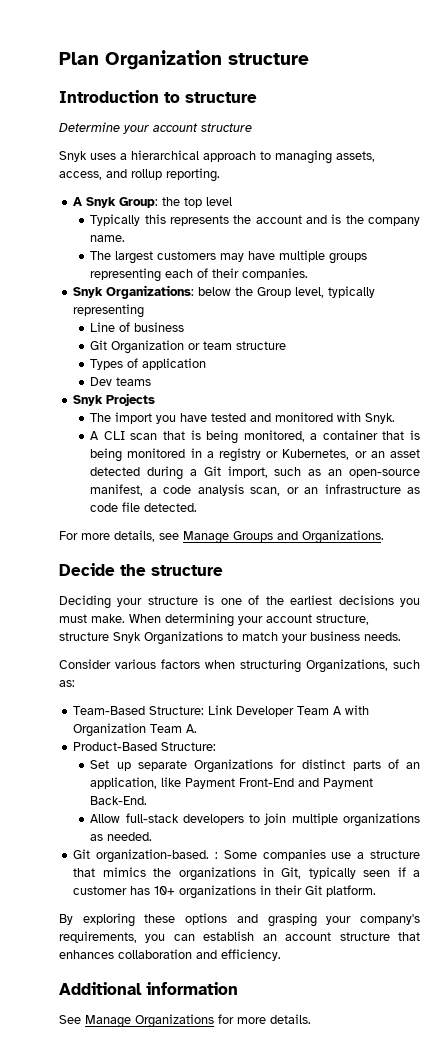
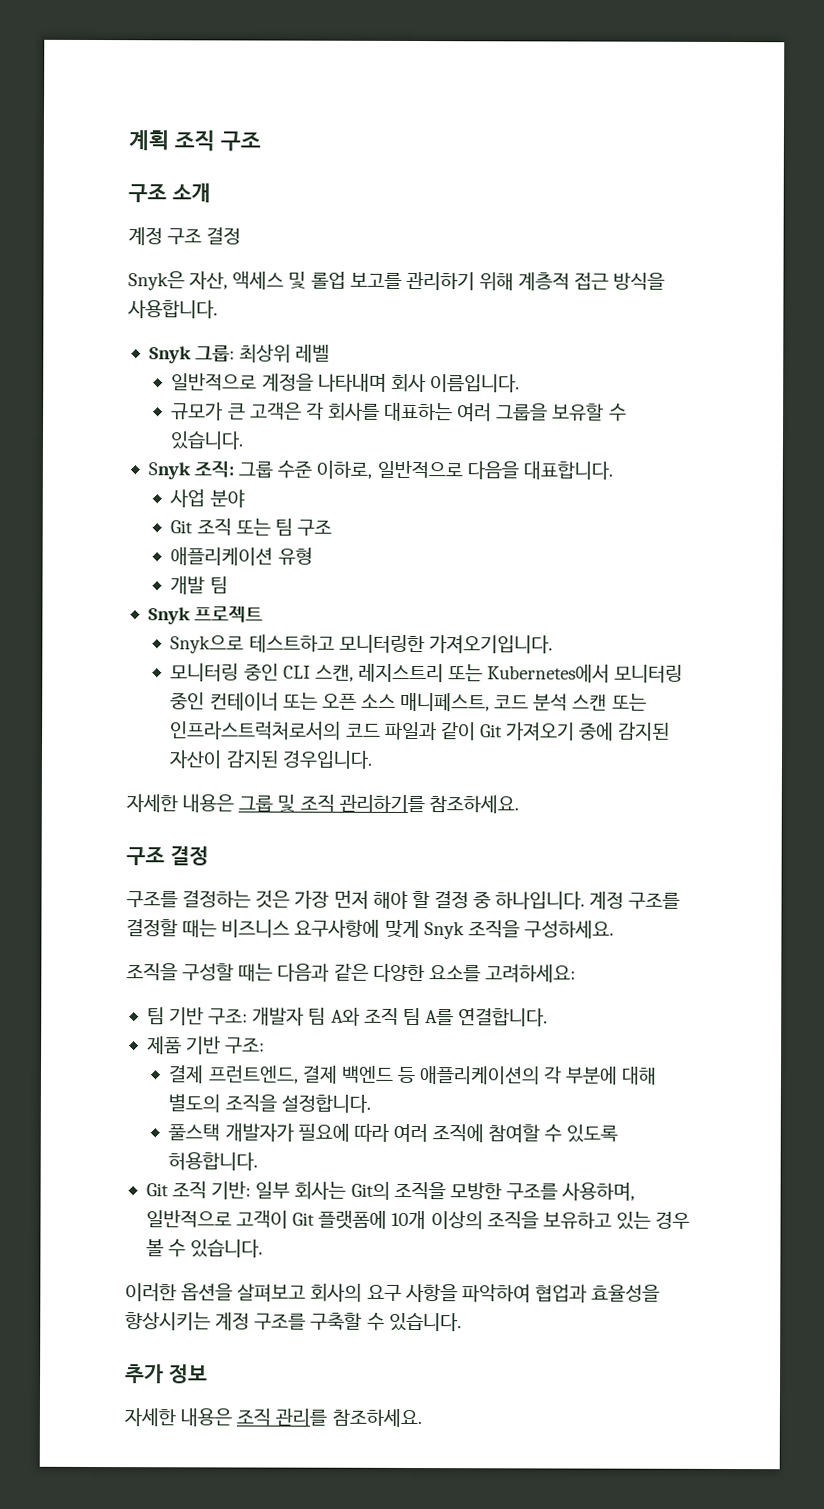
- Plan Organization structure
- Introduction to structure
- Determine your account structure
- Snyk uses a hierarchical approach to managing assets, access, and rollup reporting.
- A Snyk Group: the top level
- Typically this represents the account and is the company name.
- The largest customers may have multiple groups representing each of their companies.
- Snyk Organizations: below the Group level, typically representing
- Line of business
- Git Organization or team structure
- Types of application
- Dev teams
- Snyk Projects
- The import you have tested and monitored with Snyk.
- A CLI scan that is being monitored, a container that is being monitored in a registry or Kubernetes, or an asset detected during a Git import, such as an open-source manifest, a code analysis scan, or an infrastructure as code file detected.
- For more details, see Manage Groups and Organizations.
- Decide the structure
- Deciding your structure is one of the earliest decisions you must make. When determining your account structure, structure Snyk Organizations to match your business needs.
- Consider various factors when structuring Organizations, such as:
- Team-Based Structure: Link Developer Team A with Organization Team A.
- Product-Based Structure:
- Set up separate Organizations for distinct parts of an application, like Payment Front-End and Payment Back-End.
- Allow full-stack developers to join multiple organizations as needed.
- Git organization-based. : Some companies use a structure that mimics the organizations in Git, typically seen if a customer has 10+ organizations in their Git platform.
- By exploring these options and grasping your company's requirements, you can establish an account structure that enhances collaboration and efficiency.
- Additional information
- See Manage Organizations for more details.
+ 계획 조직 구조
+ 구조 소개
+ 계정 구조 결정
+ Snyk은 자산, 액세스 및 롤업 보고를 관리하기 위해 계층적 접근 방식을 사용합니다.
+ Snyk 그룹: 최상위 레벨
+ 일반적으로 계정을 나타내며 회사 이름입니다.
+ 규모가 큰 고객은 각 회사를 대표하는 여러 그룹을 보유할 수 있습니다.
+ Snyk 조직: 그룹 수준 이하로, 일반적으로 다음을 대표합니다.
+ 사업 분야
+ Git 조직 또는 팀 구조
+ 애플리케이션 유형
+ 개발 팀
+ Snyk 프로젝트
+ Snyk으로 테스트하고 모니터링한 가져오기입니다.
+ 모니터링 중인 CLI 스캔, 레지스트리 또는 Kubernetes에서 모니터링 중인 컨테이너 또는 오픈 소스 매니페스트, 코드 분석 스캔 또는 인프라스트럭처로서의 코드 파일과 같이 Git 가져오기 중에 감지된 자산이 감지된 경우입니다.
+ 자세한 내용은 그룹 및 조직 관리하기를 참조하세요.
+ 구조 결정
+ 구조를 결정하는 것은 가장 먼저 해야 할 결정 중 하나입니다. 계정 구조를 결정할 때는 비즈니스 요구사항에 맞게 Snyk 조직을 구성하세요.
+ 조직을 구성할 때는 다음과 같은 다양한 요소를 고려하세요:
+ 팀 기반 구조: 개발자 팀 A와 조직 팀 A를 연결합니다.
+ 제품 기반 구조:
+ 결제 프런트엔드, 결제 백엔드 등 애플리케이션의 각 부분에 대해 별도의 조직을 설정합니다.
+ 풀스택 개발자가 필요에 따라 여러 조직에 참여할 수 있도록 허용합니다.
+ Git 조직 기반: 일부 회사는 Git의 조직을 모방한 구조를 사용하며, 일반적으로 고객이 Git 플랫폼에 10개 이상의 조직을 보유하고 있는 경우 볼 수 있습니다.
+ 이러한 옵션을 살펴보고 회사의 요구 사항을 파악하여 협업과 효율성을 향상시키는 계정 구조를 구축할 수 있습니다.
+ 추가 정보
+ 자세한 내용은 조직 관리를 참조하세요.

